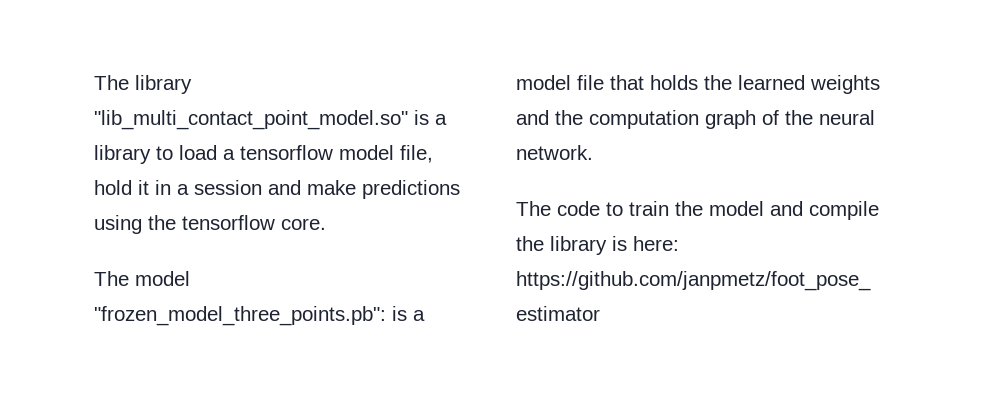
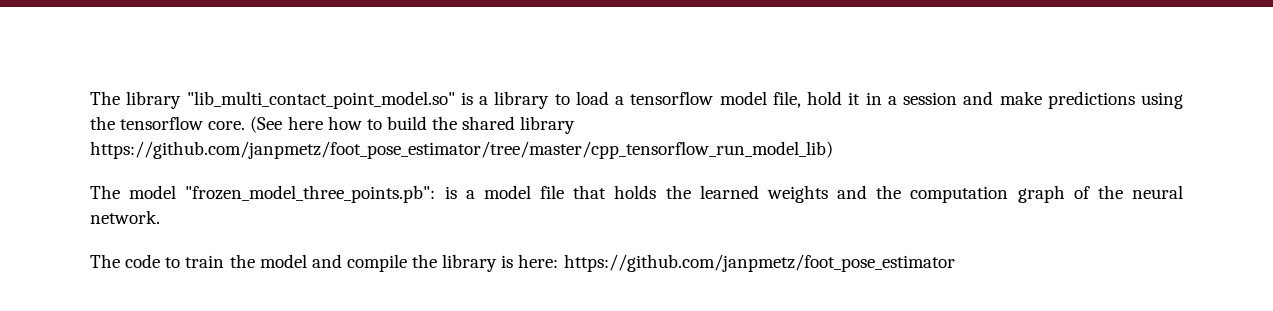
+ (See here how to build the shared library https://github.com/janpmetz/foot_pose_estimator/tree/master/cpp_tensorflow_run_model_lib)

